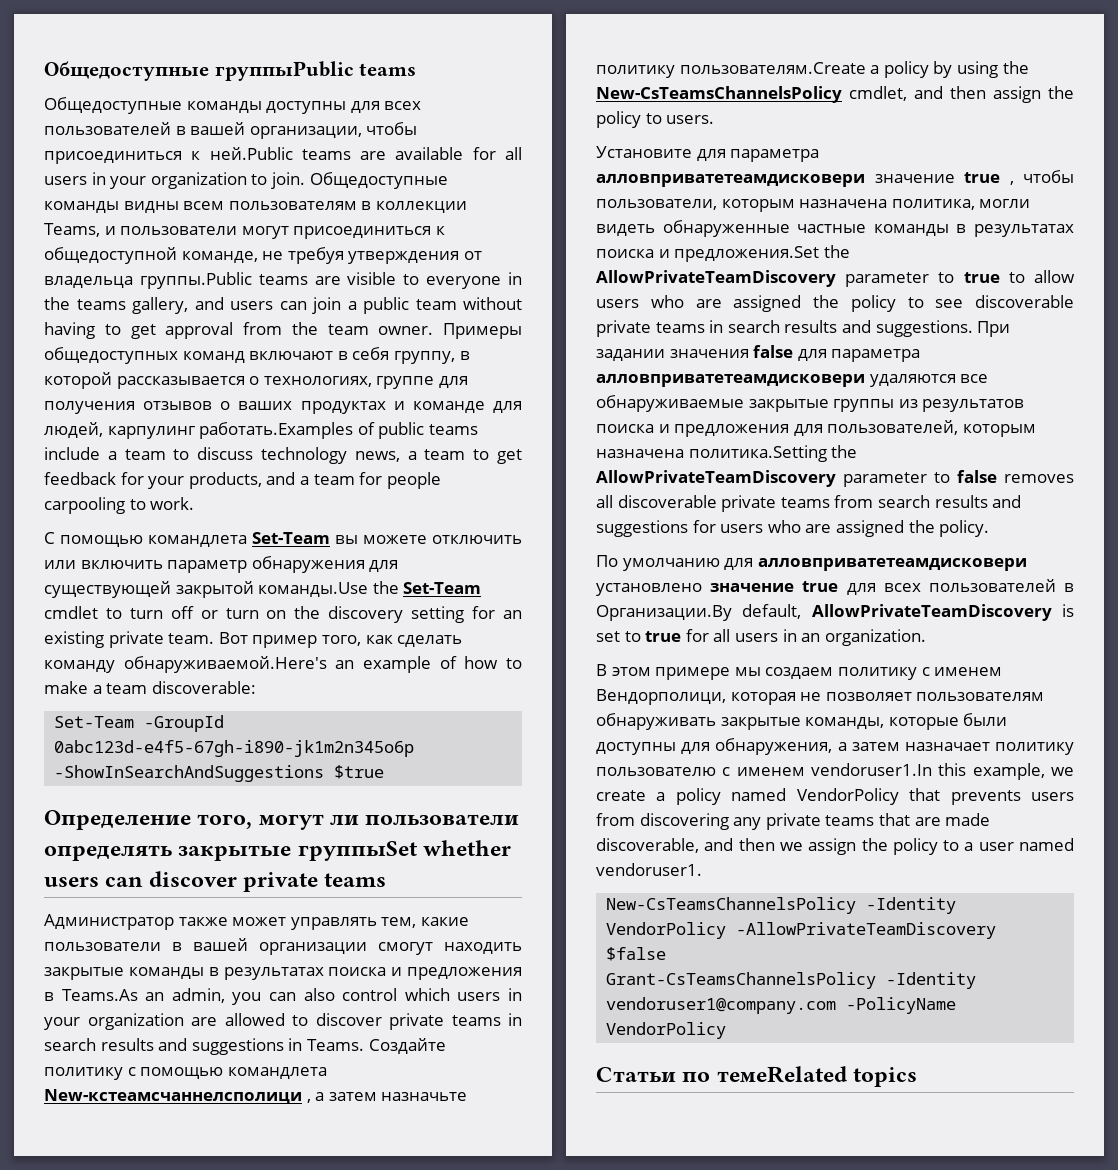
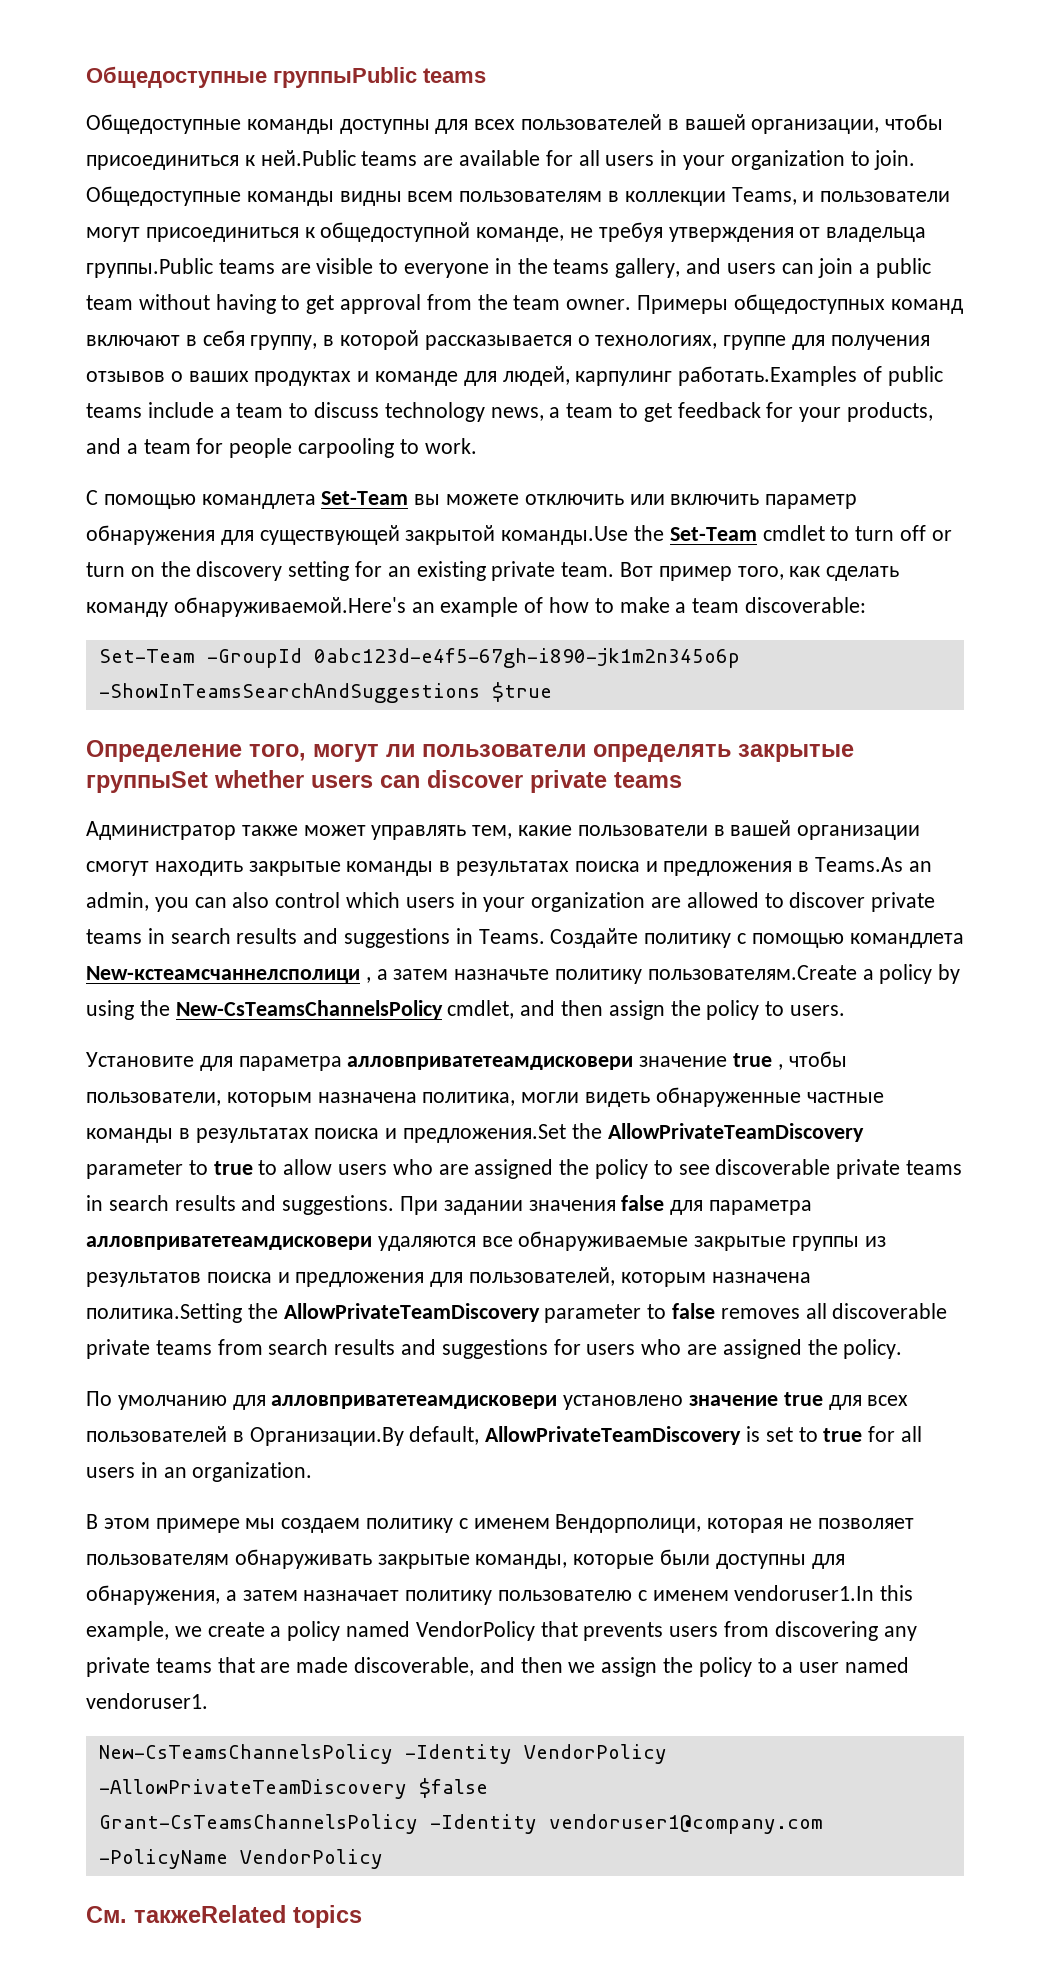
- Set-Team -GroupId 0abc123d-e4f5-67gh-i890-jk1m2n345o6p -ShowInSearchAndSuggestions $true
+ Set-Team -GroupId 0abc123d-e4f5-67gh-i890-jk1m2n345o6p -ShowInTeamsSearchAndSuggestions $true
- Статьи по темеRelated topics
+ См. такжеRelated topics

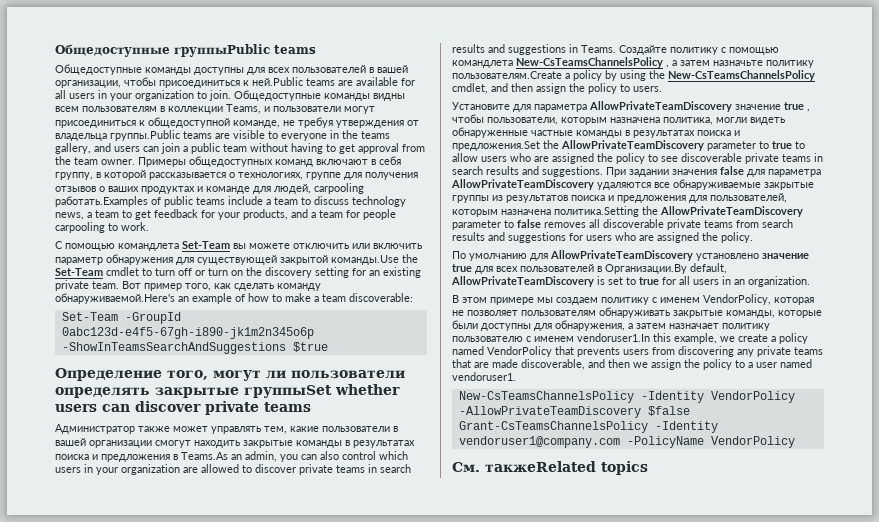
- Примеры общедоступных команд включают в себя группу, в которой рассказывается о технологиях, группе для получения отзывов о ваших продуктах и команде для людей, карпулинг работать.Examples of public teams include a team to discuss technology news, a team to get feedback for your products, and a team for people carpooling to work.
+ Примеры общедоступных команд включают в себя группу, в которой рассказывается о технологиях, группе для получения отзывов о ваших продуктах и команде для людей, carpooling работать.Examples of public teams include a team to discuss technology news, a team to get feedback for your products, and a team for people carpooling to work.
- Создайте политику с помощью командлета New-кстеамсчаннелсполици , а затем назначьте политику пользователям.Create a policy by using the New-CsTeamsChannelsPolicy cmdlet, and then assign the policy to users.
+ Создайте политику с помощью командлета New-CsTeamsChannelsPolicy , а затем назначьте политику пользователям.Create a policy by using the New-CsTeamsChannelsPolicy cmdlet, and then assign the policy to users.
- Установите для параметра алловприватетеамдисковери значение true , чтобы пользователи, которым назначена политика, могли видеть обнаруженные частные команды в результатах поиска и предложения.Set the AllowPrivateTeamDiscovery parameter to true to allow users who are assigned the policy to see discoverable private teams in search results and suggestions.
+ Установите для параметра AllowPrivateTeamDiscovery значение true , чтобы пользователи, которым назначена политика, могли видеть обнаруженные частные команды в результатах поиска и предложения.Set the AllowPrivateTeamDiscovery parameter to true to allow users who are assigned the policy to see discoverable private teams in search results and suggestions.
- При задании значения false для параметра алловприватетеамдисковери удаляются все обнаруживаемые закрытые группы из результатов поиска и предложения для пользователей, которым назначена политика.Setting the AllowPrivateTeamDiscovery parameter to false removes all discoverable private teams from search results and suggestions for users who are assigned the policy.
+ При задании значения false для параметра AllowPrivateTeamDiscovery удаляются все обнаруживаемые закрытые группы из результатов поиска и предложения для пользователей, которым назначена политика.Setting the AllowPrivateTeamDiscovery parameter to false removes all discoverable private teams from search results and suggestions for users who are assigned the policy.
- По умолчанию для алловприватетеамдисковери установлено значение true для всех пользователей в Организации.By default, AllowPrivateTeamDiscovery is set to true for all users in an organization.
+ По умолчанию для AllowPrivateTeamDiscovery установлено значение true для всех пользователей в Организации.By default, AllowPrivateTeamDiscovery is set to true for all users in an organization.
- В этом примере мы создаем политику с именем Вендорполици, которая не позволяет пользователям обнаруживать закрытые команды, которые были доступны для обнаружения, а затем назначает политику пользователю с именем vendoruser1.In this example, we create a policy named VendorPolicy that prevents users from discovering any private teams that are made discoverable, and then we assign the policy to a user named vendoruser1.
+ В этом примере мы создаем политику с именем VendorPolicy, которая не позволяет пользователям обнаруживать закрытые команды, которые были доступны для обнаружения, а затем назначает политику пользователю с именем vendoruser1.In this example, we create a policy named VendorPolicy that prevents users from discovering any private teams that are made discoverable, and then we assign the policy to a user named vendoruser1.

